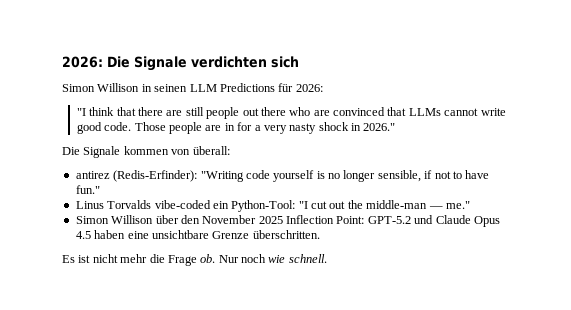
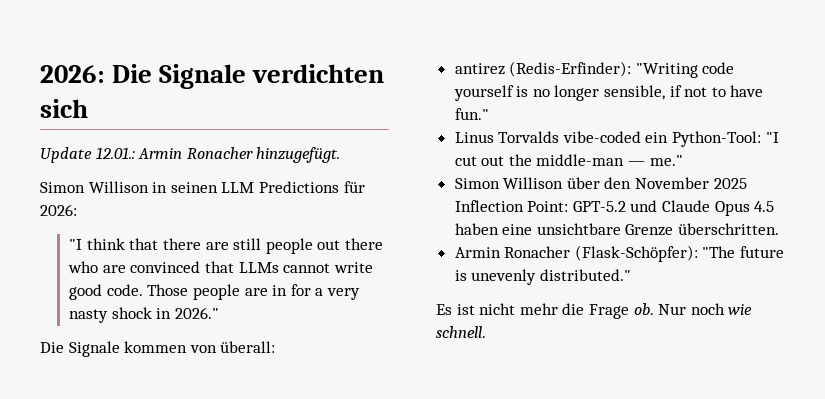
+ Update 12.01.: Armin Ronacher hinzugefügt.
+ Armin Ronacher (Flask-Schöpfer): "The future is unevenly distributed."

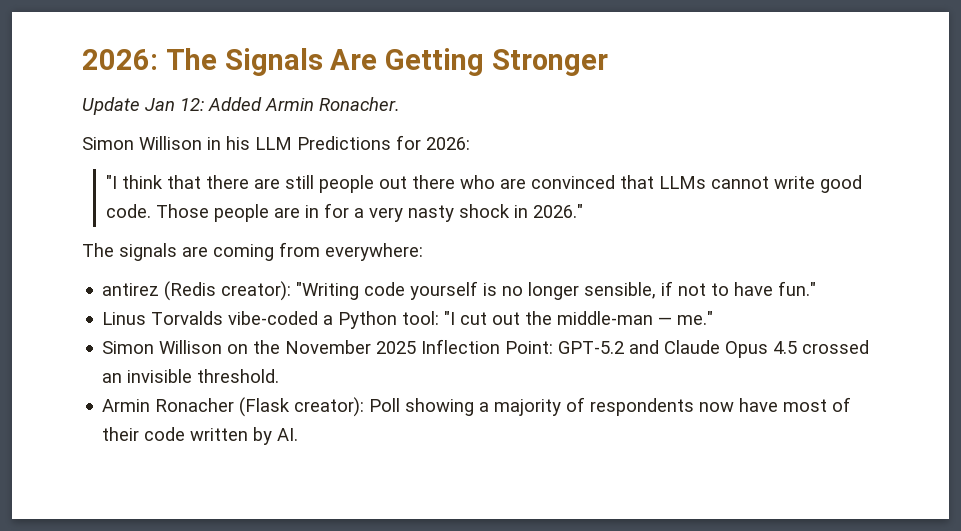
- 2026: Die Signale verdichten sich
- Update 12.01.: Armin Ronacher hinzugefügt.
+ 2026: The Signals Are Getting Stronger
+ Update Jan 12: Added Armin Ronacher.
- Simon Willison in seinen LLM Predictions für 2026:
+ Simon Willison in his LLM Predictions for 2026:
- Die Signale kommen von überall:
+ The signals are coming from everywhere:
- antirez (Redis-Erfinder): "Writing code yourself is no longer sensible, if not to have fun."
+ antirez (Redis creator): "Writing code yourself is no longer sensible, if not to have fun."
- Linus Torvalds vibe-coded ein Python-Tool: "I cut out the middle-man — me."
+ Linus Torvalds vibe-coded a Python tool: "I cut out the middle-man — me."
- Simon Willison über den November 2025 Inflection Point: GPT-5.2 und Claude Opus 4.5 haben eine unsichtbare Grenze überschritten.
- Armin Ronacher (Flask-Schöpfer): "The future is unevenly distributed."
- Es ist nicht mehr die Frage ob. Nur noch wie schnell.
+ Simon Willison on the November 2025 Inflection Point: GPT-5.2 and Claude Opus 4.5 crossed an invisible threshold.
+ Armin Ronacher (Flask creator): Poll showing a majority of respondents now have most of their code written by AI.

